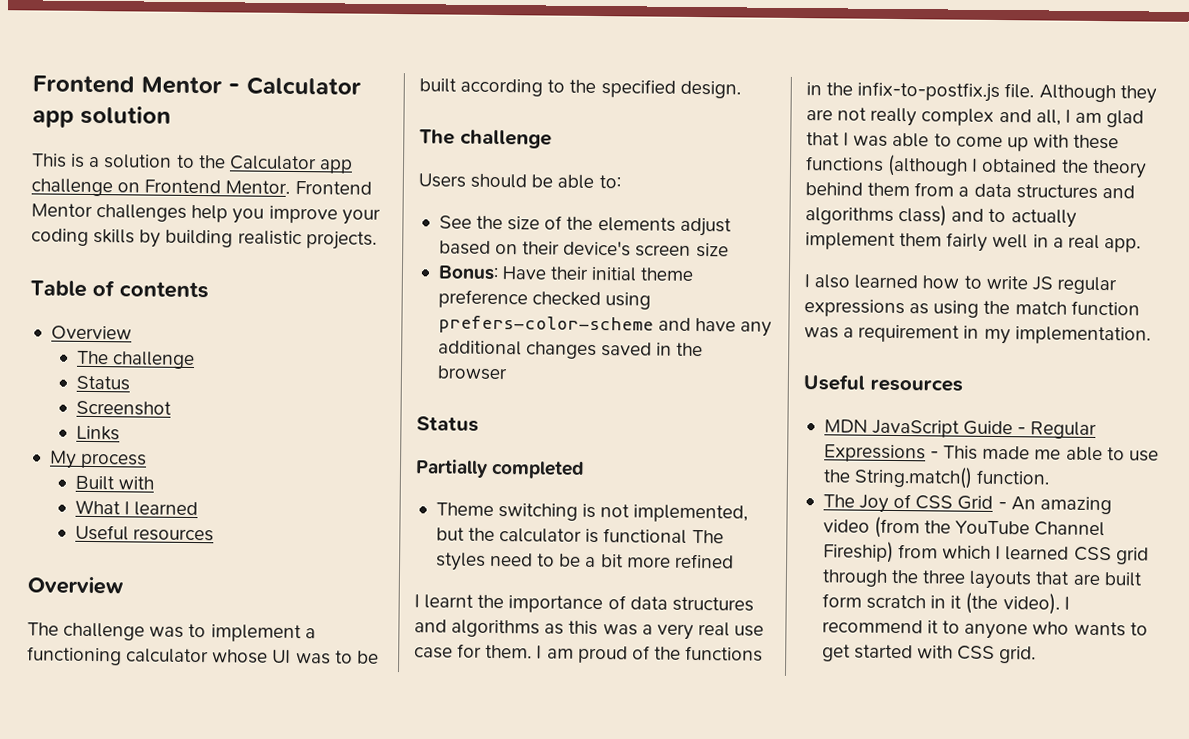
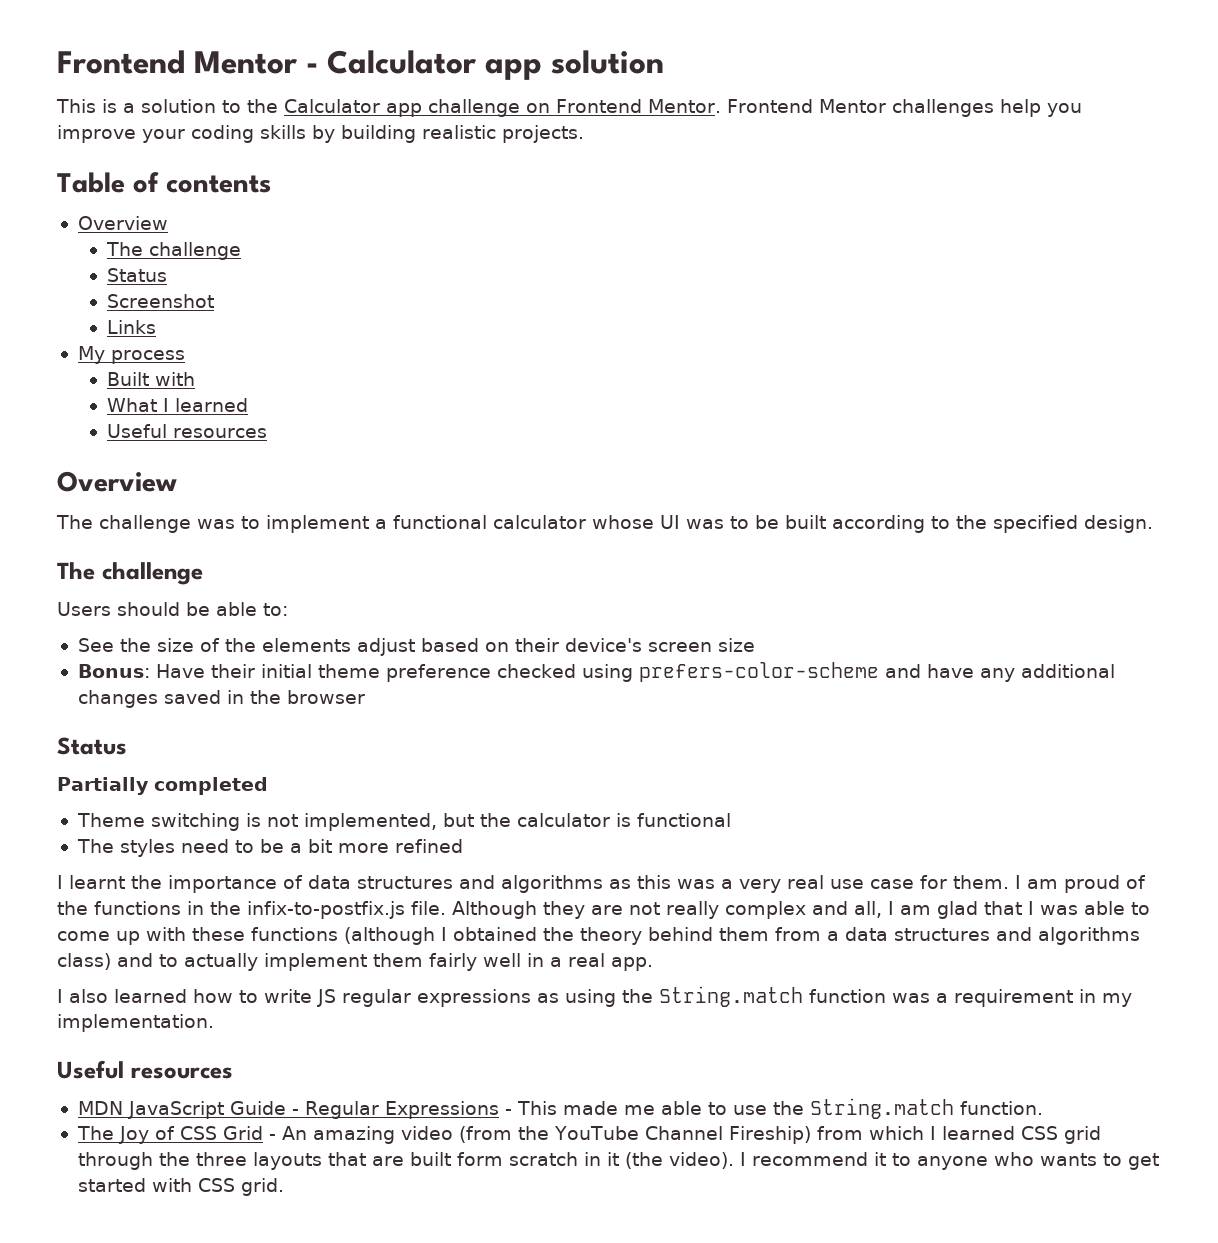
- The challenge was to implement a functioning calculator whose UI was to be built according to the specified design.
+ The challenge was to implement a functional calculator whose UI was to be built according to the specified design.
- Theme switching is not implemented, but the calculator is functional The styles need to be a bit more refined
+ Theme switching is not implemented, but the calculator is functional
+ The styles need to be a bit more refined
- I also learned how to write JS regular expressions as using the match function was a requirement in my implementation.
+ I also learned how to write JS regular expressions as using the String.match function was a requirement in my implementation.
- MDN JavaScript Guide - Regular Expressions - This made me able to use the String.match() function.
+ MDN JavaScript Guide - Regular Expressions - This made me able to use the String.match function.

